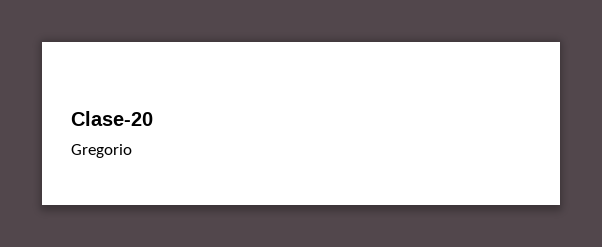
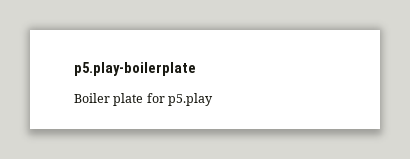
- Clase-20
- Gregorio
+ p5.play-boilerplate
+ Boiler plate for p5.play

